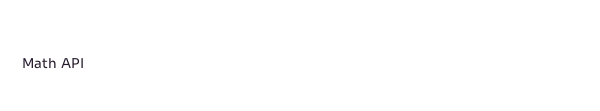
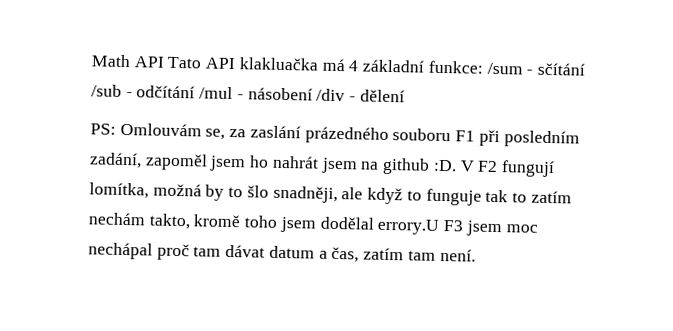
- Math API
+ Math API Tato API klakluačka má 4 základní funkce: /sum - sčítání /sub - odčítání /mul - násobení /div - dělení
+ PS: Omlouvám se, za zaslání prázedného souboru F1 při posledním zadání, zapoměl jsem ho nahrát jsem na github :D. V F2 fungují lomítka, možná by to šlo snadněji, ale když to funguje tak to zatím nechám takto, kromě toho jsem dodělal errory.U F3 jsem moc nechápal proč tam dávat datum a čas, zatím tam není.

